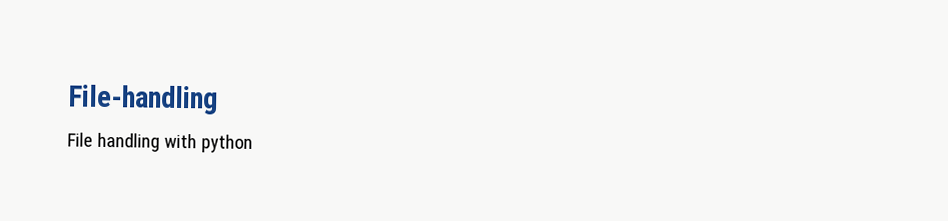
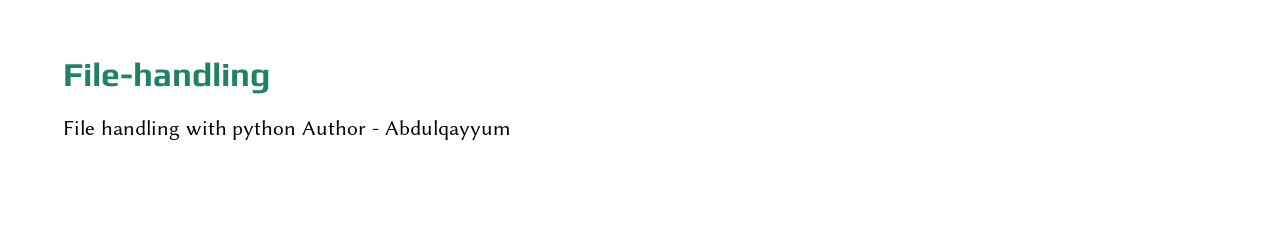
- File handling with python
+ File handling with python Author - Abdulqayyum

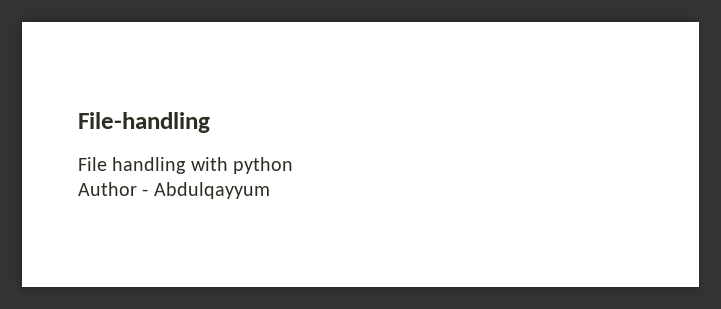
- File handling with python Author - Abdulqayyum
+ File handling with python
+ Author - Abdulqayyum

